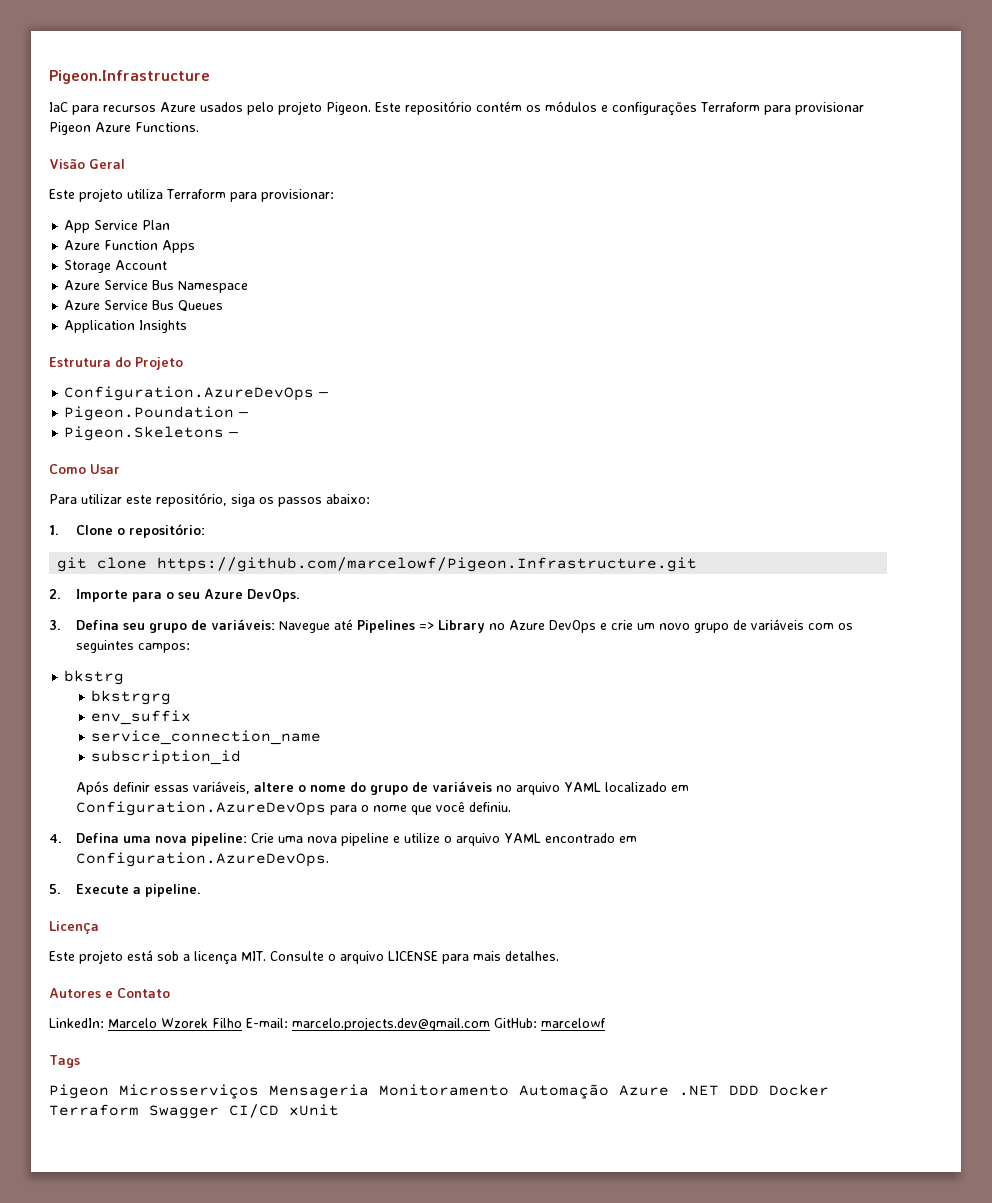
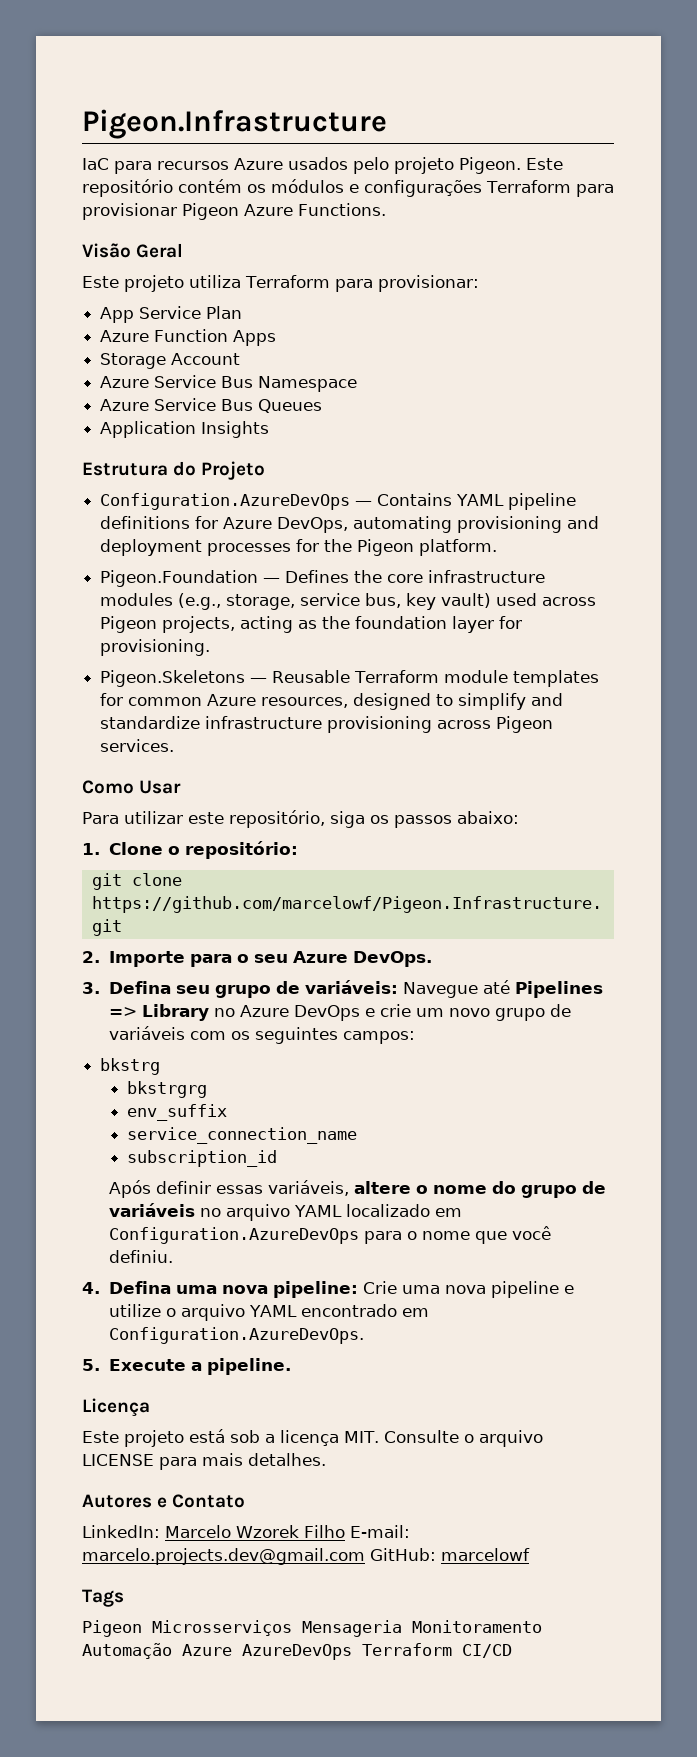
- Configuration.AzureDevOps —
- Pigeon.Poundation —
- Pigeon.Skeletons —
+ Configuration.AzureDevOps — Contains YAML pipeline definitions for Azure DevOps, automating provisioning and deployment processes for the Pigeon platform.
+ Pigeon.Foundation — Defines the core infrastructure modules (e.g., storage, service bus, key vault) used across Pigeon projects, acting as the foundation layer for provisioning.
+ Pigeon.Skeletons — Reusable Terraform module templates for common Azure resources, designed to simplify and standardize infrastructure provisioning across Pigeon services.
- Pigeon Microsserviços Mensageria Monitoramento Automação Azure .NET DDD Docker Terraform Swagger CI/CD xUnit
+ Pigeon Microsserviços Mensageria Monitoramento Automação Azure AzureDevOps Terraform CI/CD

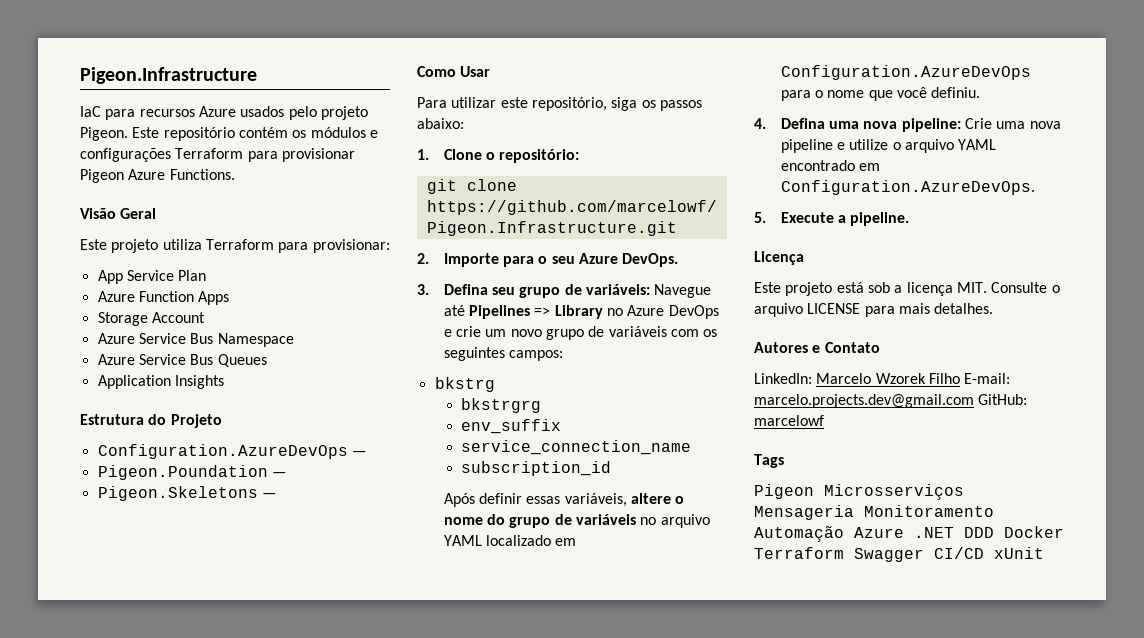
- Configuration.AzureDevOps — Contains YAML pipeline definitions for Azure DevOps, automating provisioning and deployment processes for the Pigeon platform.
- Pigeon.Foundation — Defines the core infrastructure modules (e.g., storage, service bus, key vault) used across Pigeon projects, acting as the foundation layer for provisioning.
- Pigeon.Skeletons — Reusable Terraform module templates for common Azure resources, designed to simplify and standardize infrastructure provisioning across Pigeon services.
+ Configuration.AzureDevOps —
+ Pigeon.Poundation —
+ Pigeon.Skeletons —
- Pigeon Microsserviços Mensageria Monitoramento Automação Azure AzureDevOps Terraform CI/CD
+ Pigeon Microsserviços Mensageria Monitoramento Automação Azure .NET DDD Docker Terraform Swagger CI/CD xUnit

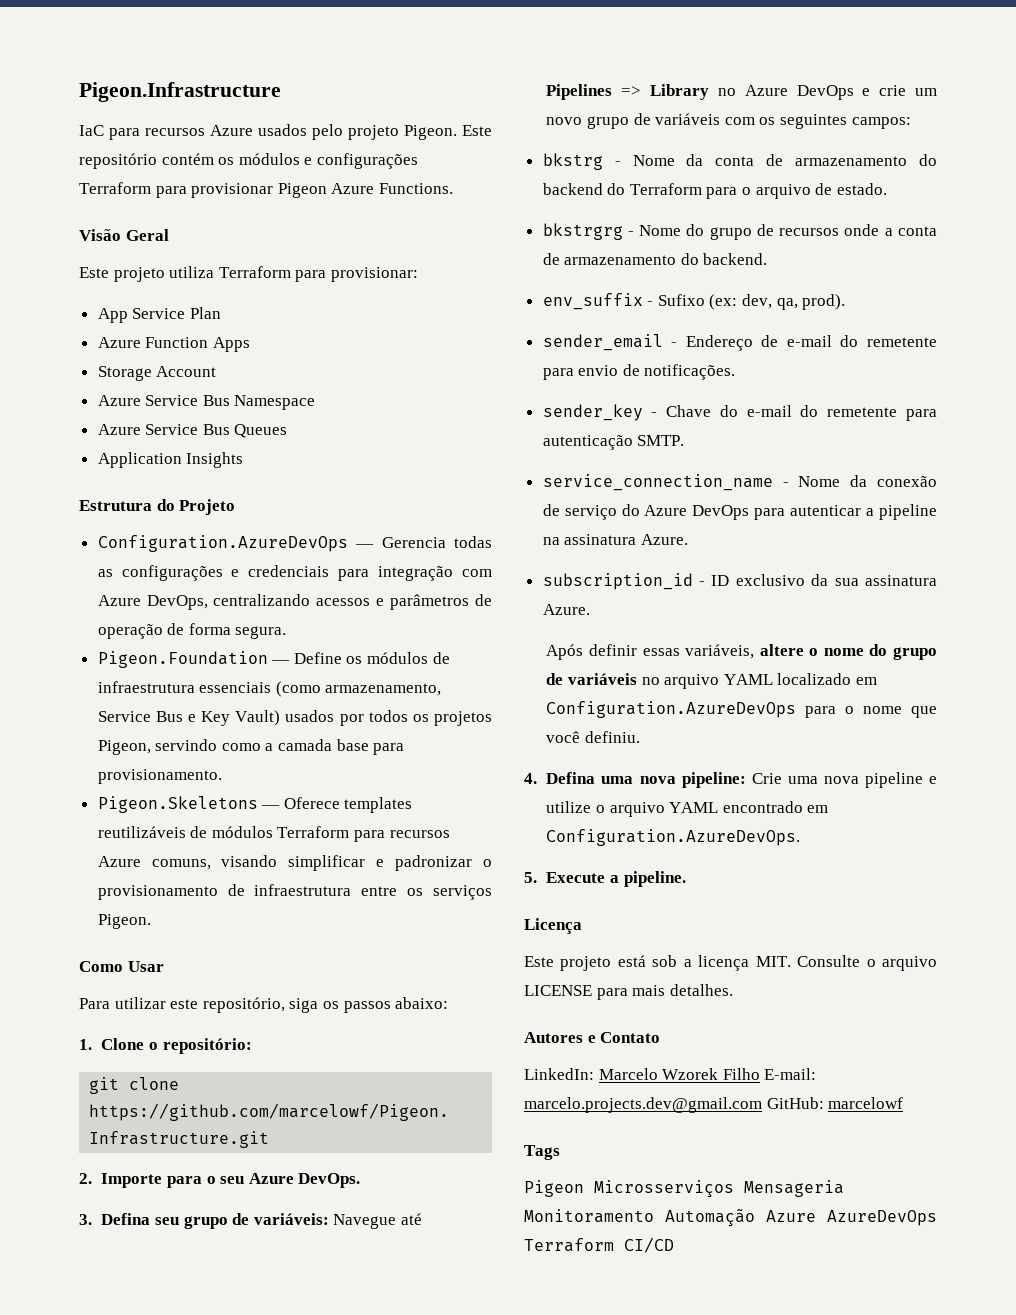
- Configuration.AzureDevOps —
- Pigeon.Poundation —
- Pigeon.Skeletons —
+ Configuration.AzureDevOps — Gerencia todas as configurações e credenciais para integração com Azure DevOps, centralizando acessos e parâmetros de operação de forma segura.
+ Pigeon.Foundation — Define os módulos de infraestrutura essenciais (como armazenamento, Service Bus e Key Vault) usados por todos os projetos Pigeon, servindo como a camada base para provisionamento.
+ Pigeon.Skeletons — Oferece templates reutilizáveis de módulos Terraform para recursos Azure comuns, visando simplificar e padronizar o provisionamento de infraestrutura entre os serviços Pigeon.
- bkstrg
- bkstrgrg
- env_suffix
- service_connection_name
- subscription_id
+ bkstrg - Nome da conta de armazenamento do backend do Terraform para o arquivo de estado.
+ bkstrgrg - Nome do grupo de recursos onde a conta de armazenamento do backend.
+ env_suffix - Sufixo (ex: dev, qa, prod).
+ sender_email - Endereço de e-mail do remetente para envio de notificações.
+ sender_key - Chave do e-mail do remetente para autenticação SMTP.
+ service_connection_name - Nome da conexão de serviço do Azure DevOps para autenticar a pipeline na assinatura Azure.
+ subscription_id - ID exclusivo da sua assinatura Azure.
- Pigeon Microsserviços Mensageria Monitoramento Automação Azure .NET DDD Docker Terraform Swagger CI/CD xUnit
+ Pigeon Microsserviços Mensageria Monitoramento Automação Azure AzureDevOps Terraform CI/CD

